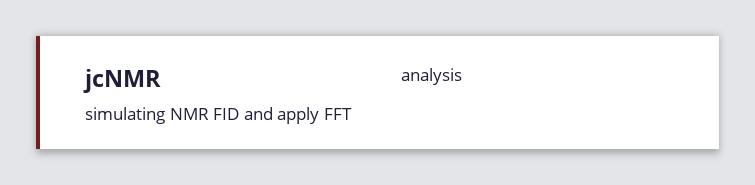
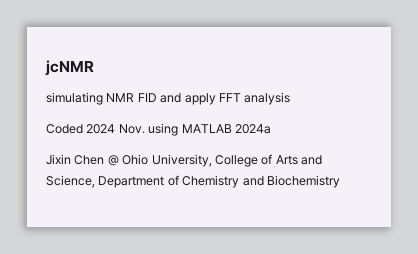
+ Coded 2024 Nov. using MATLAB 2024a
+ Jixin Chen @ Ohio University, College of Arts and Science, Department of Chemistry and Biochemistry

